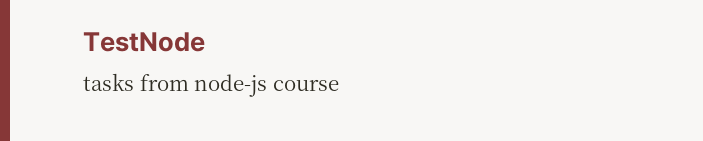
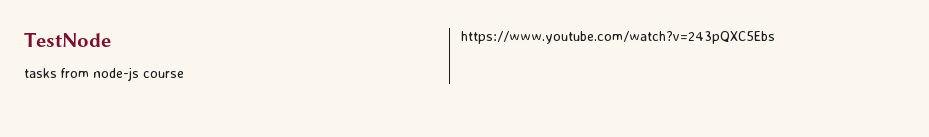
- tasks from node-js course
+ tasks from node-js course https://www.youtube.com/watch?v=243pQXC5Ebs

